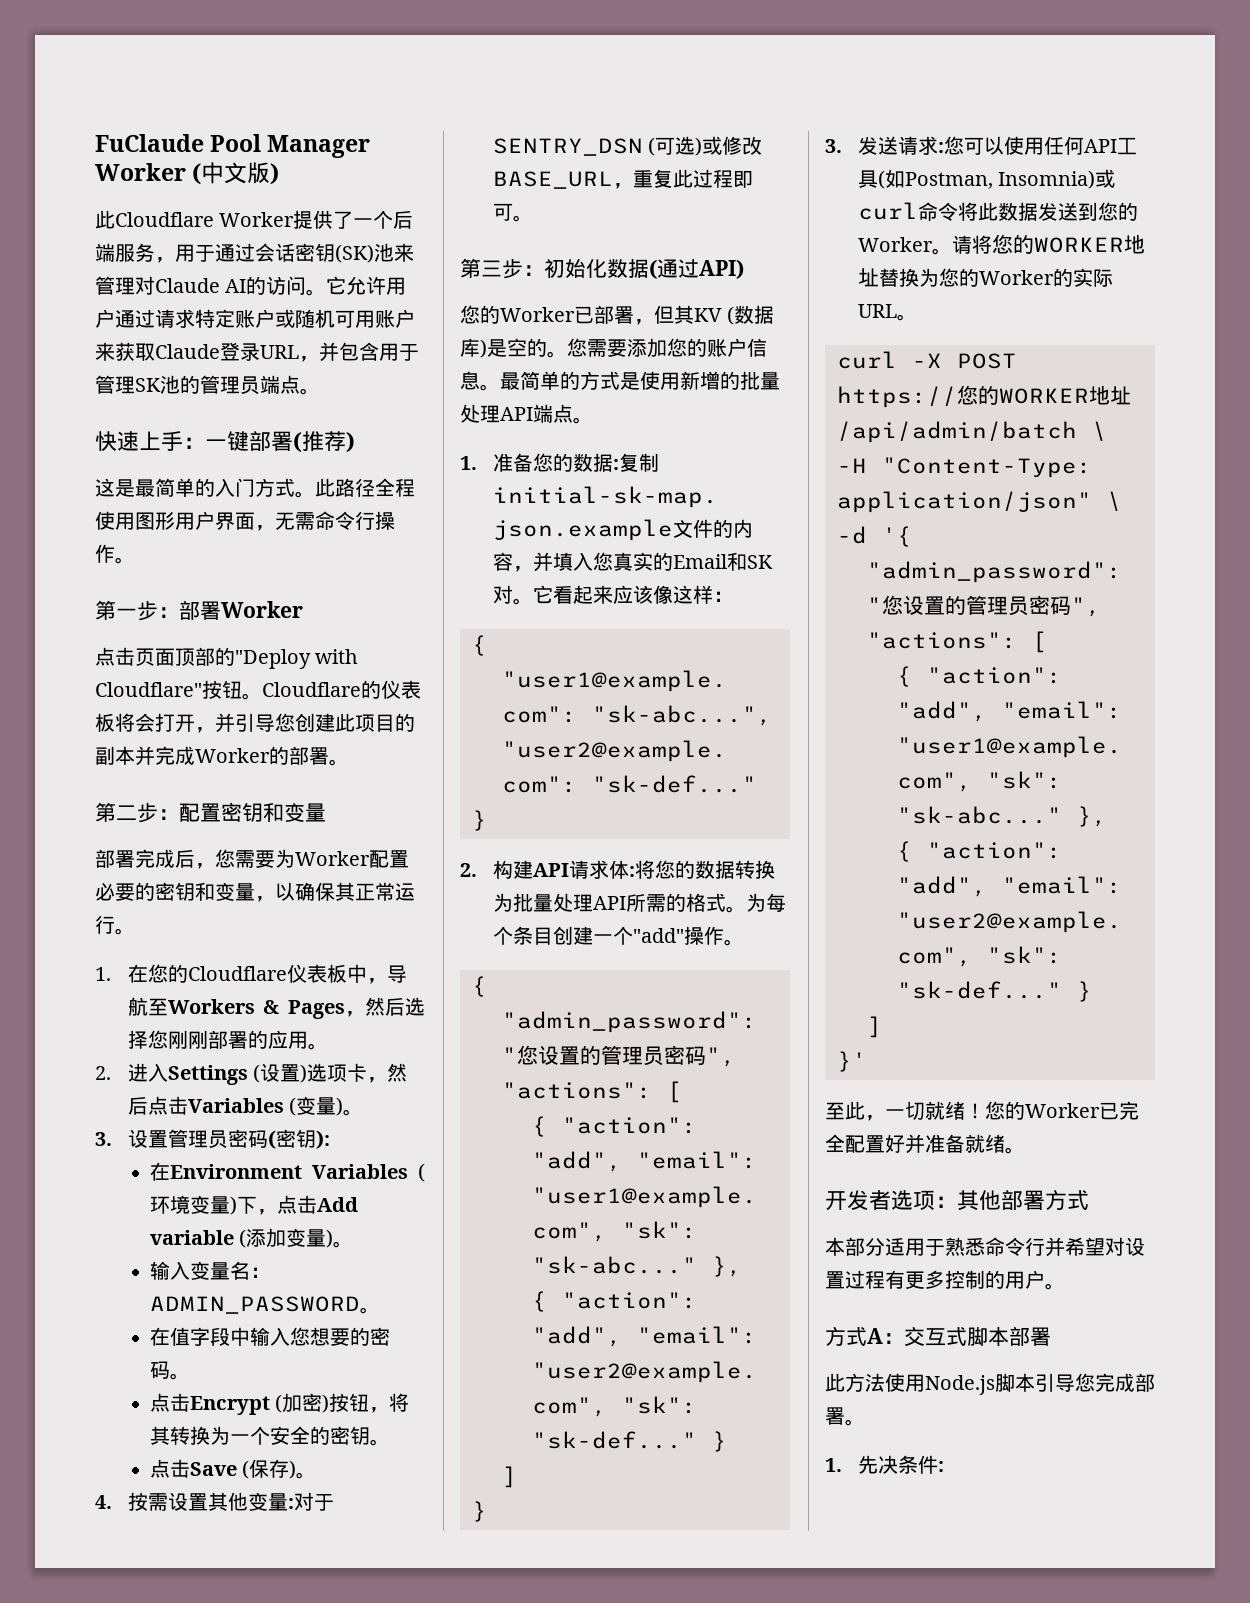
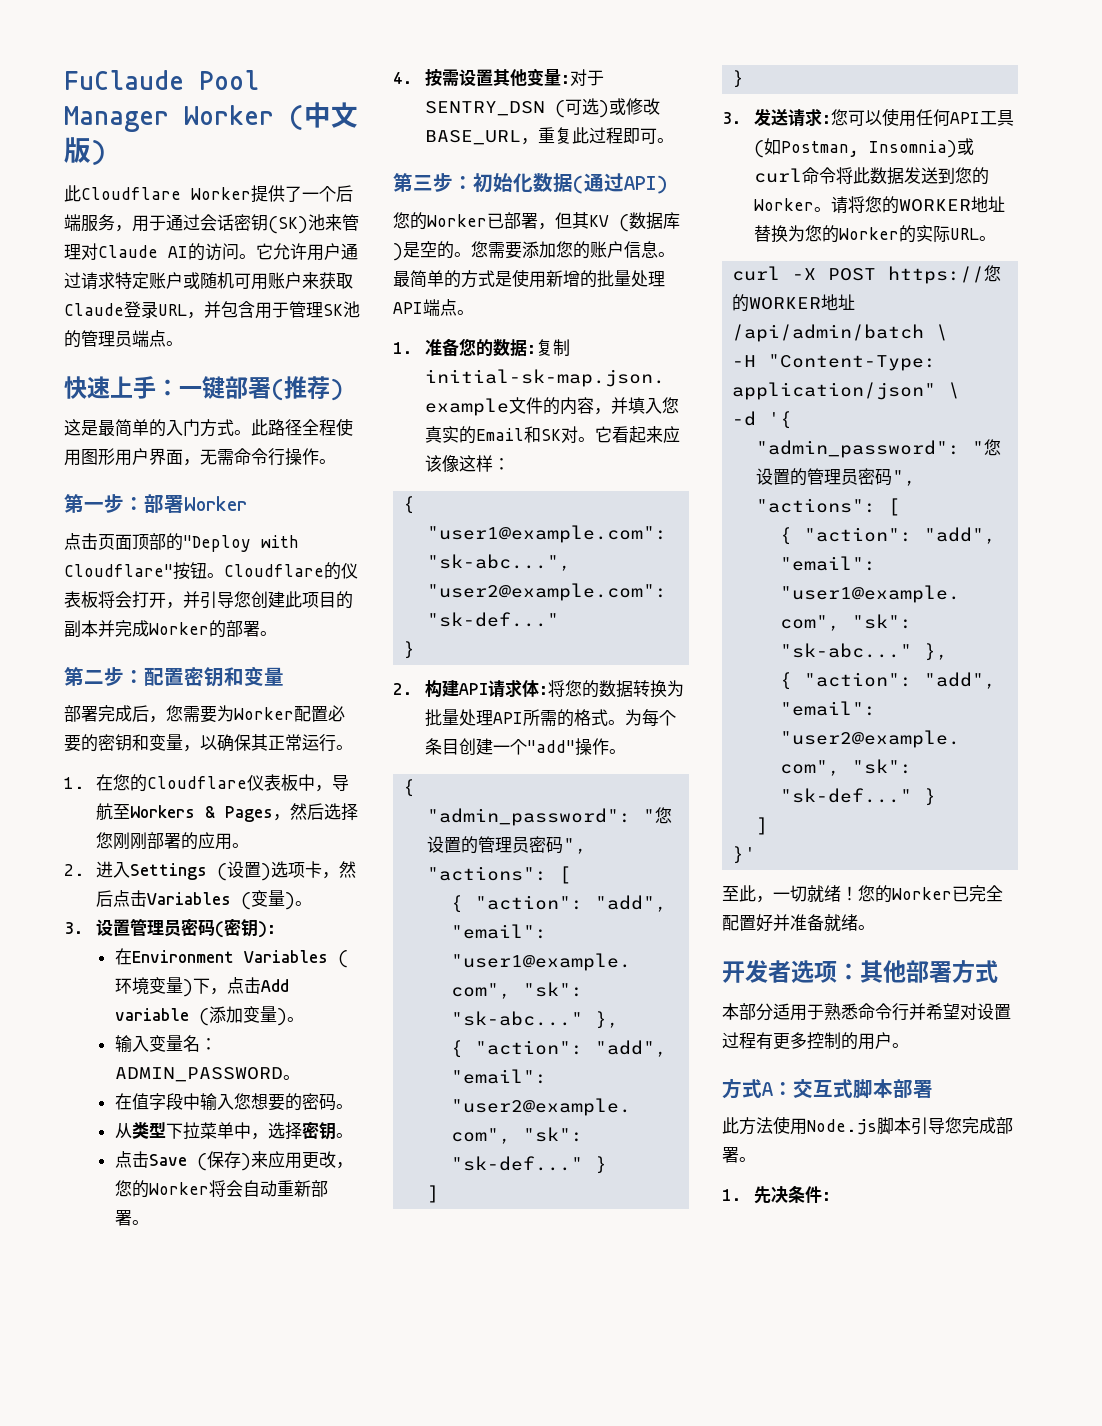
- 点击Encrypt (加密)按钮，将其转换为一个安全的密钥。
+ 从类型下拉菜单中，选择密钥。
- 点击Save (保存)。
+ 点击Save (保存)来应用更改，您的Worker将会自动重新部署。

